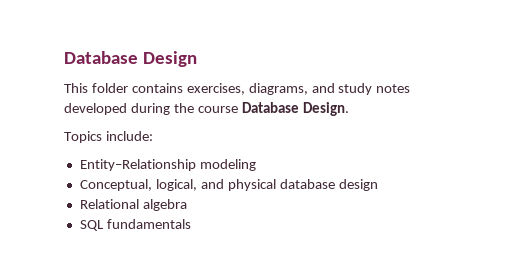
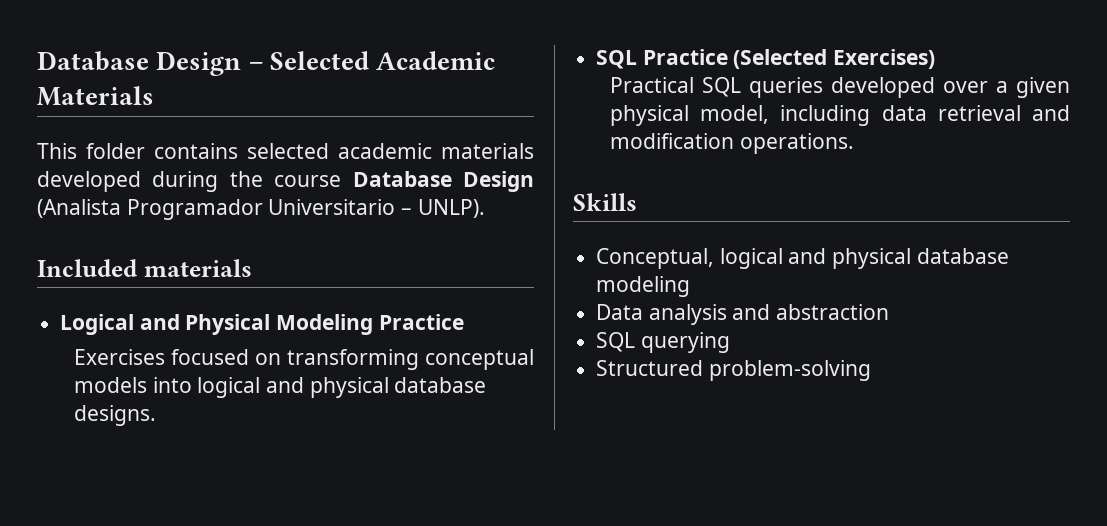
- Database Design
+ Database Design – Selected Academic Materials
- This folder contains exercises, diagrams, and study notes developed during the course Database Design.
- Topics include:
- Entity–Relationship modeling
- Conceptual, logical, and physical database design
- Relational algebra
- SQL fundamentals
+ This folder contains selected academic materials developed during the course Database Design (Analista Programador Universitario – UNLP).
+ Included materials
+ Logical and Physical Modeling Practice
+ Exercises focused on transforming conceptual models into logical and physical database designs.
+ SQL Practice (Selected Exercises)
+ Practical SQL queries developed over a given physical model, including data retrieval and modification operations.
+ Skills
+ Conceptual, logical and physical database modeling
+ Data analysis and abstraction
+ SQL querying
+ Structured problem-solving

